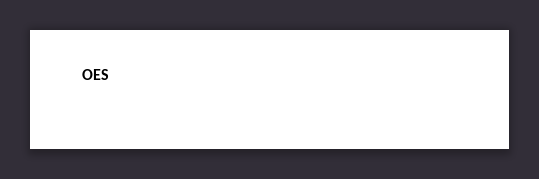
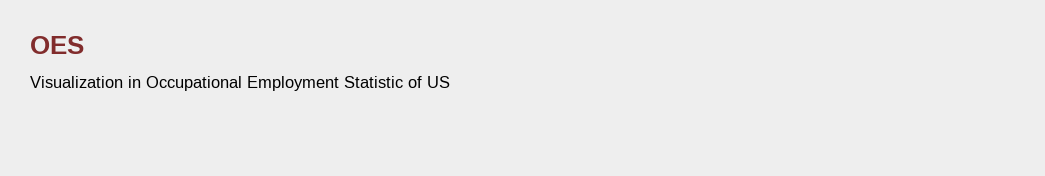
+ Visualization in Occupational Employment Statistic of US

